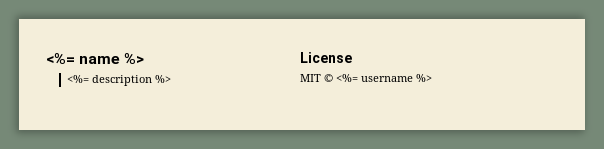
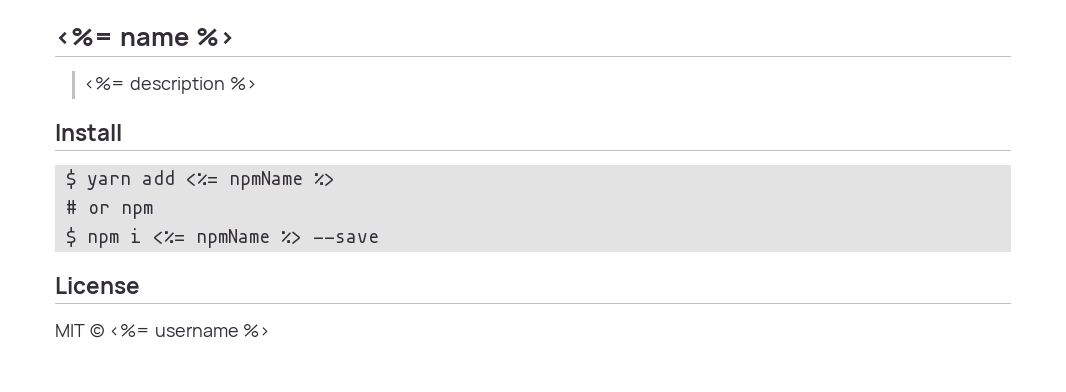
+ Install
+ $ yarn add <%= npmName %>
+ # or npm
+ $ npm i <%= npmName %> --save

